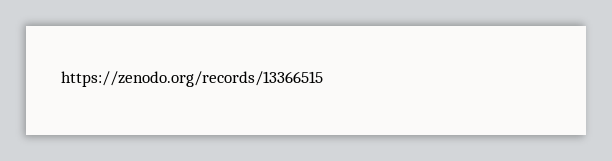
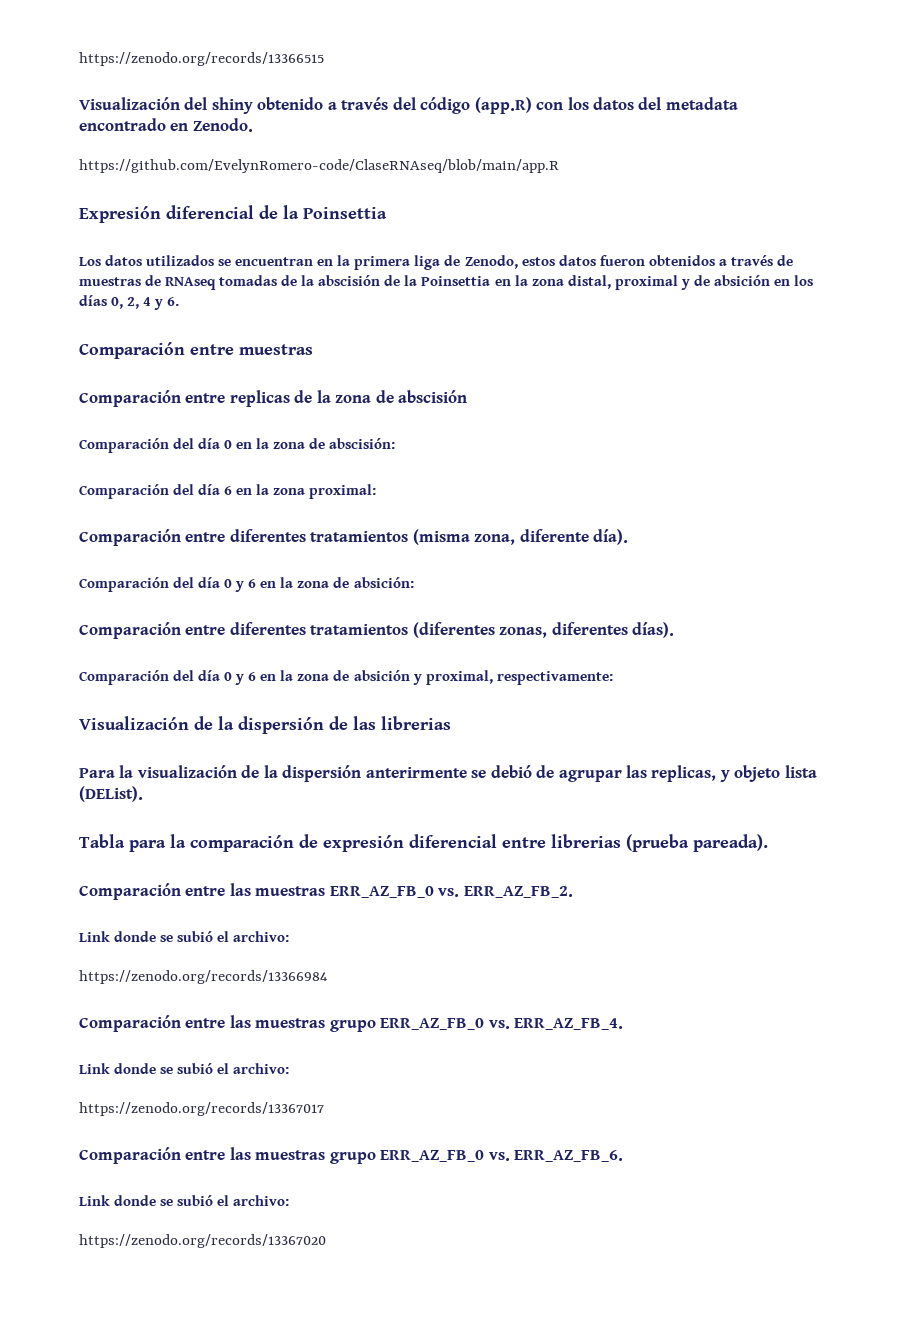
+ Visualización del shiny obtenido a través del código (app.R) con los datos del metadata encontrado en Zenodo.
+ https://github.com/EvelynRomero-code/ClaseRNAseq/blob/main/app.R
+ Expresión diferencial de la Poinsettia
+ Los datos utilizados se encuentran en la primera liga de Zenodo, estos datos fueron obtenidos a través de muestras de RNAseq tomadas de la abscisión de la Poinsettia en la zona distal, proximal y de absición en los días 0, 2, 4 y 6.
+ Comparación entre muestras
+ Comparación entre replicas de la zona de abscisión
+ Comparación del día 0 en la zona de abscisión:
+ Comparación del día 6 en la zona proximal:
+ Comparación entre diferentes tratamientos (misma zona, diferente día).
+ Comparación del día 0 y 6 en la zona de absición:
+ Comparación entre diferentes tratamientos (diferentes zonas, diferentes días).
+ Comparación del día 0 y 6 en la zona de absición y proximal, respectivamente:
+ Visualización de la dispersión de las librerias
+ Para la visualización de la dispersión anterirmente se debió de agrupar las replicas, y objeto lista (DEList).
+ Tabla para la comparación de expresión diferencial entre librerias (prueba pareada).
+ Comparación entre las muestras ERR_AZ_FB_0 vs. ERR_AZ_FB_2.
+ Link donde se subió el archivo:
+ https://zenodo.org/records/13366984
+ Comparación entre las muestras grupo ERR_AZ_FB_0 vs. ERR_AZ_FB_4.
+ Link donde se subió el archivo:
+ https://zenodo.org/records/13367017
+ Comparación entre las muestras grupo ERR_AZ_FB_0 vs. ERR_AZ_FB_6.
+ Link donde se subió el archivo:
+ https://zenodo.org/records/13367020

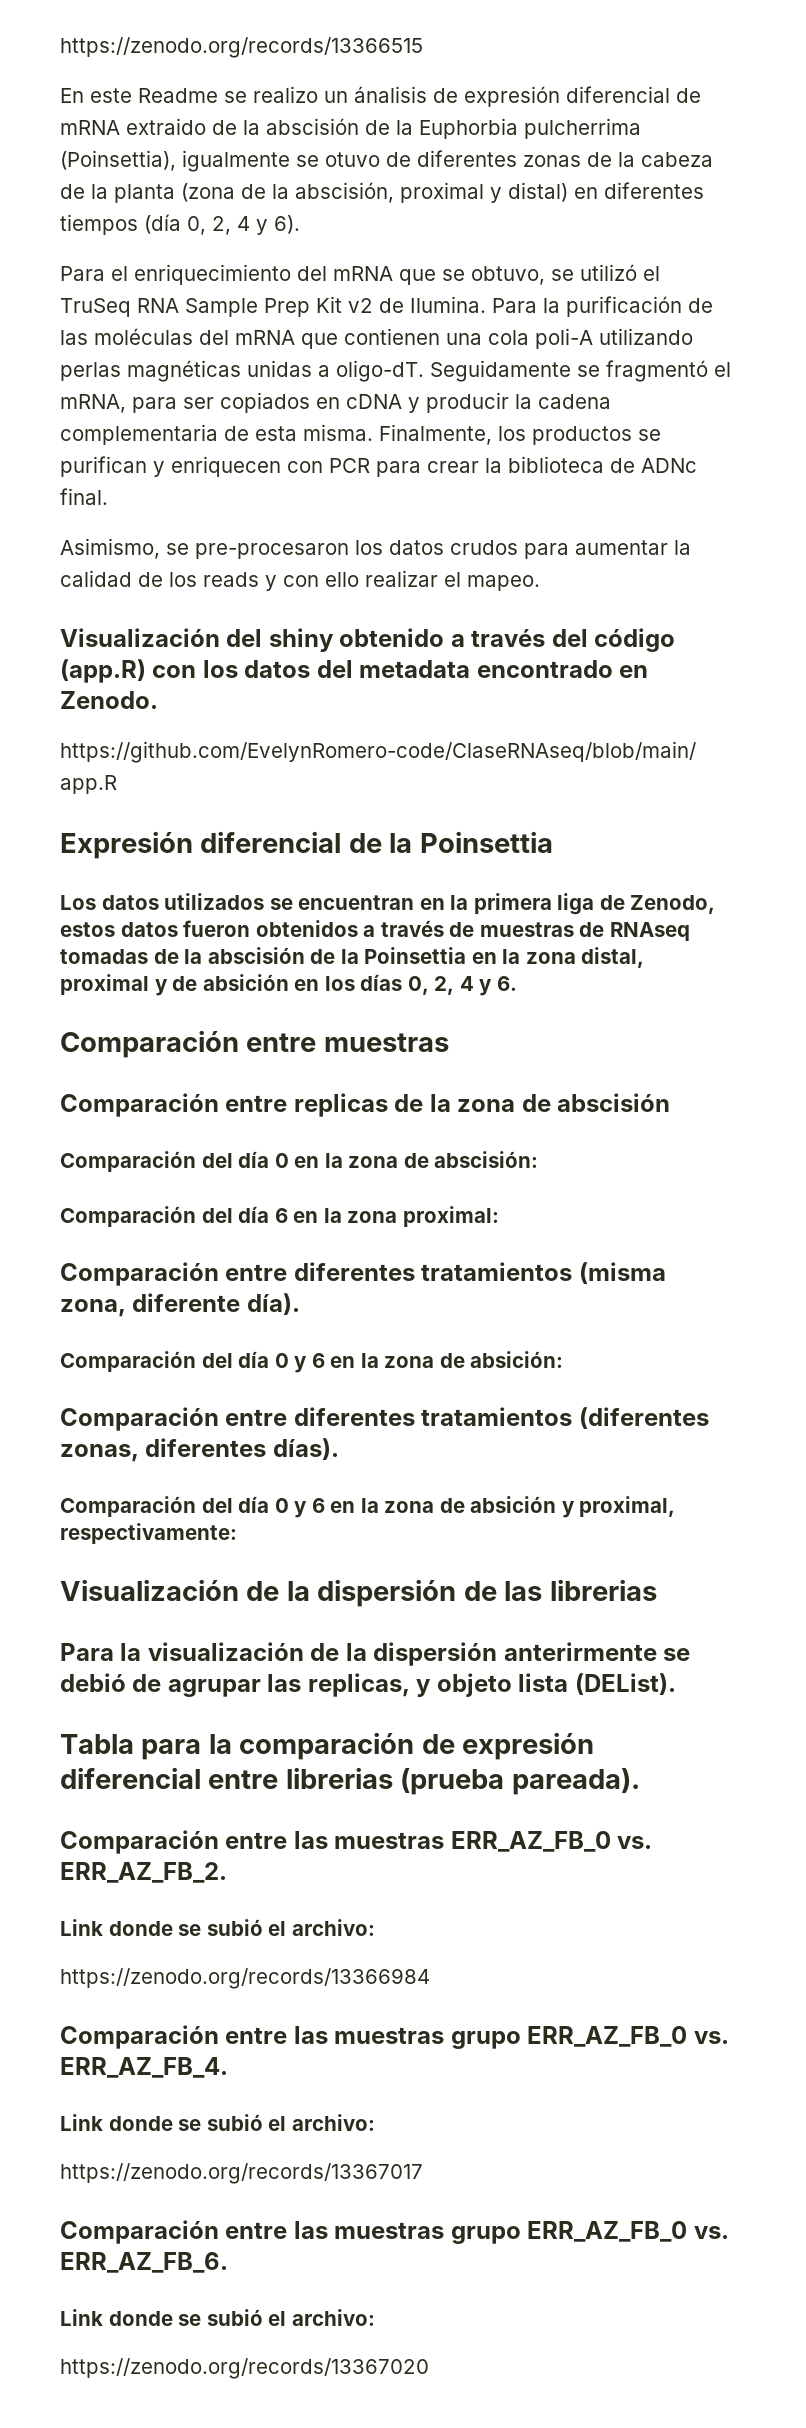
+ En este Readme se realizo un ánalisis de expresión diferencial de mRNA extraido de la abscisión de la Euphorbia pulcherrima (Poinsettia), igualmente se otuvo de diferentes zonas de la cabeza de la planta (zona de la abscisión, proximal y distal) en diferentes tiempos (día 0, 2, 4 y 6).
+ Para el enriquecimiento del mRNA que se obtuvo, se utilizó el TruSeq RNA Sample Prep Kit v2 de Ilumina. Para la purificación de las moléculas del mRNA que contienen una cola poli-A utilizando perlas magnéticas unidas a oligo-dT. Seguidamente se fragmentó el mRNA, para ser copiados en cDNA y producir la cadena complementaria de esta misma. Finalmente, los productos se purifican y enriquecen con PCR para crear la biblioteca de ADNc final.
+ Asimismo, se pre-procesaron los datos crudos para aumentar la calidad de los reads y con ello realizar el mapeo.

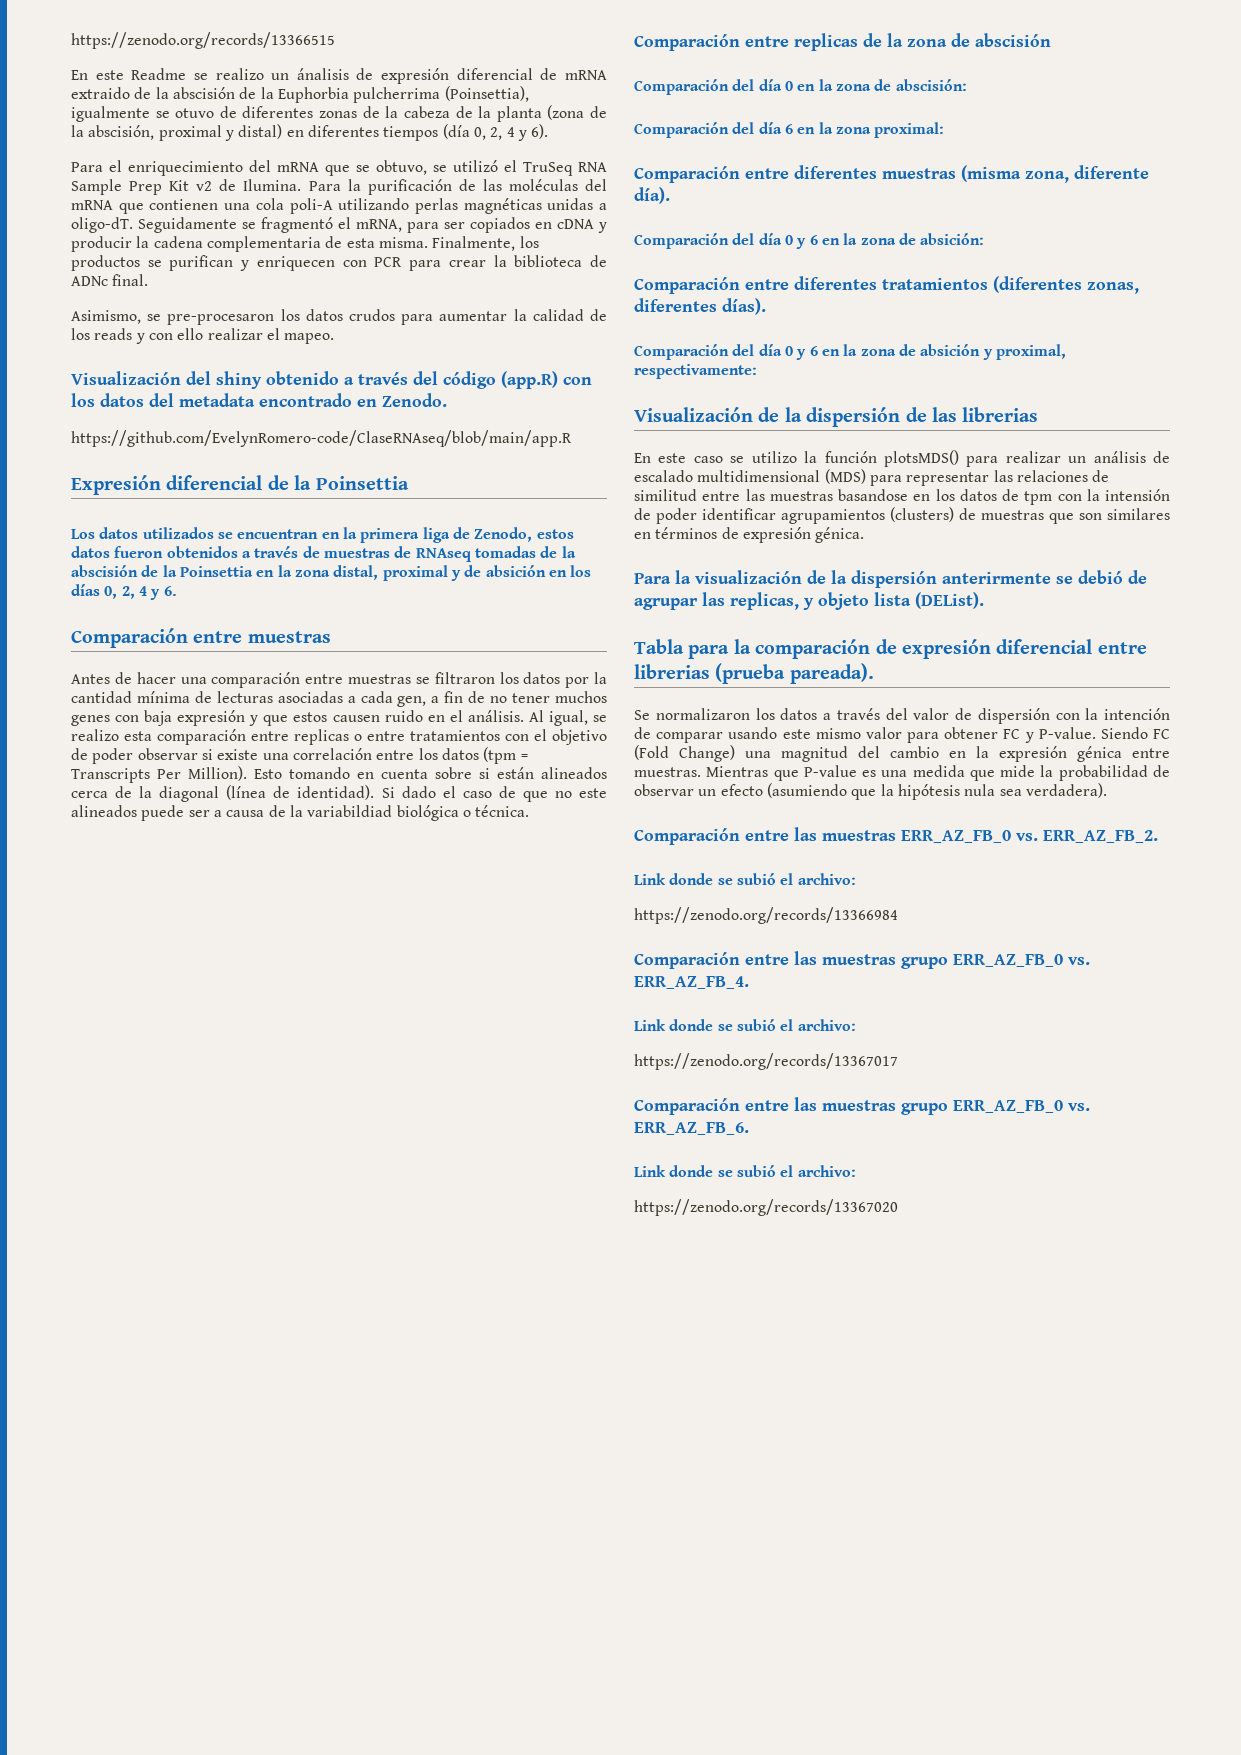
+ Antes de hacer una comparación entre muestras se filtraron los datos por la cantidad mínima de lecturas asociadas a cada gen, a fin de no tener muchos genes con baja expresión y que estos causen ruido en el análisis. Al igual, se realizo esta comparación entre replicas o entre tratamientos con el objetivo de poder observar si existe una correlación entre los datos (tpm = Transcripts Per Million). Esto tomando en cuenta sobre si están alineados cerca de la diagonal (línea de identidad). Si dado el caso de que no este alineados puede ser a causa de la variabildiad biológica o técnica.
- Comparación entre diferentes tratamientos (misma zona, diferente día).
+ Comparación entre diferentes muestras (misma zona, diferente día).
+ En este caso se utilizo la función plotsMDS() para realizar un análisis de escalado multidimensional (MDS) para representar las relaciones de similitud entre las muestras basandose en los datos de tpm con la intensión de poder identificar agrupamientos (clusters) de muestras que son similares en términos de expresión génica.
+ Se normalizaron los datos a través del valor de dispersión con la intención de comparar usando este mismo valor para obtener FC y P-value. Siendo FC (Fold Change) una magnitud del cambio en la expresión génica entre muestras. Mientras que P-value es una medida que mide la probabilidad de observar un efecto (asumiendo que la hipótesis nula sea verdadera).

